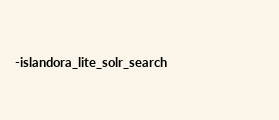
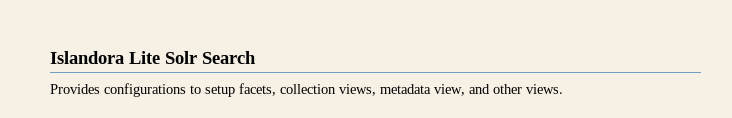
- -islandora_lite_solr_search
+ Islandora Lite Solr Search
+ Provides configurations to setup facets, collection views, metadata view, and other views.

